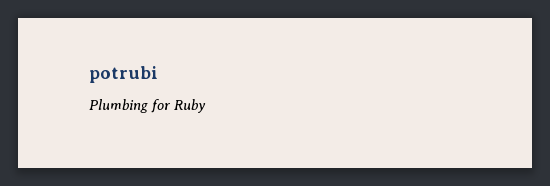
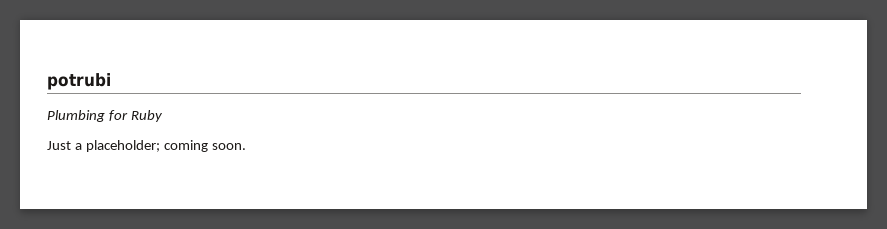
+ Just a placeholder; coming soon.

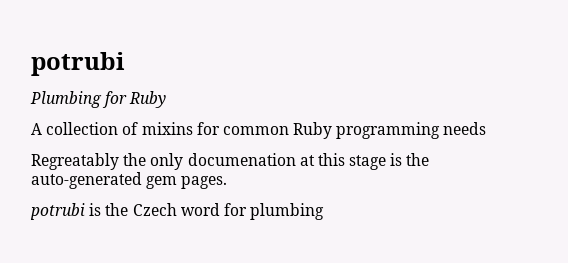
- Just a placeholder; coming soon.
+ A collection of mixins for common Ruby programming needs
+ Regreatably the only documenation at this stage is the auto-generated gem pages.
+ potrubi is the Czech word for plumbing

